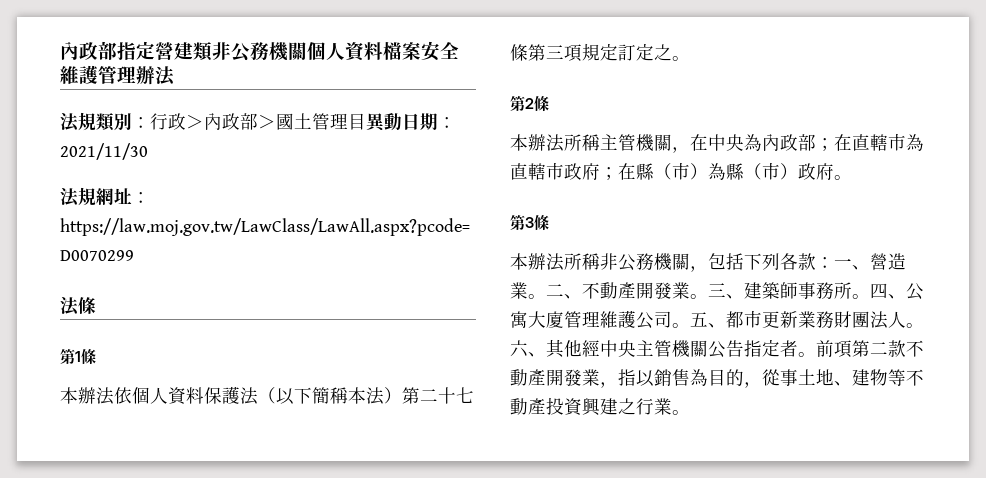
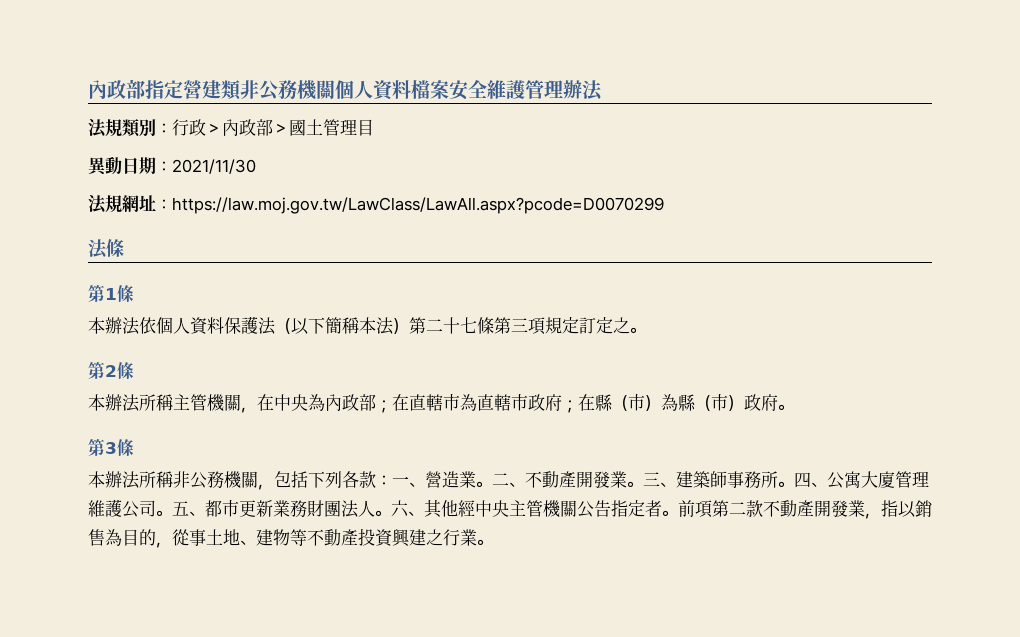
- 法規類別：行政＞內政部＞國土管理目異動日期：2021/11/30
+ 法規類別：行政＞內政部＞國土管理目
+ 異動日期：2021/11/30

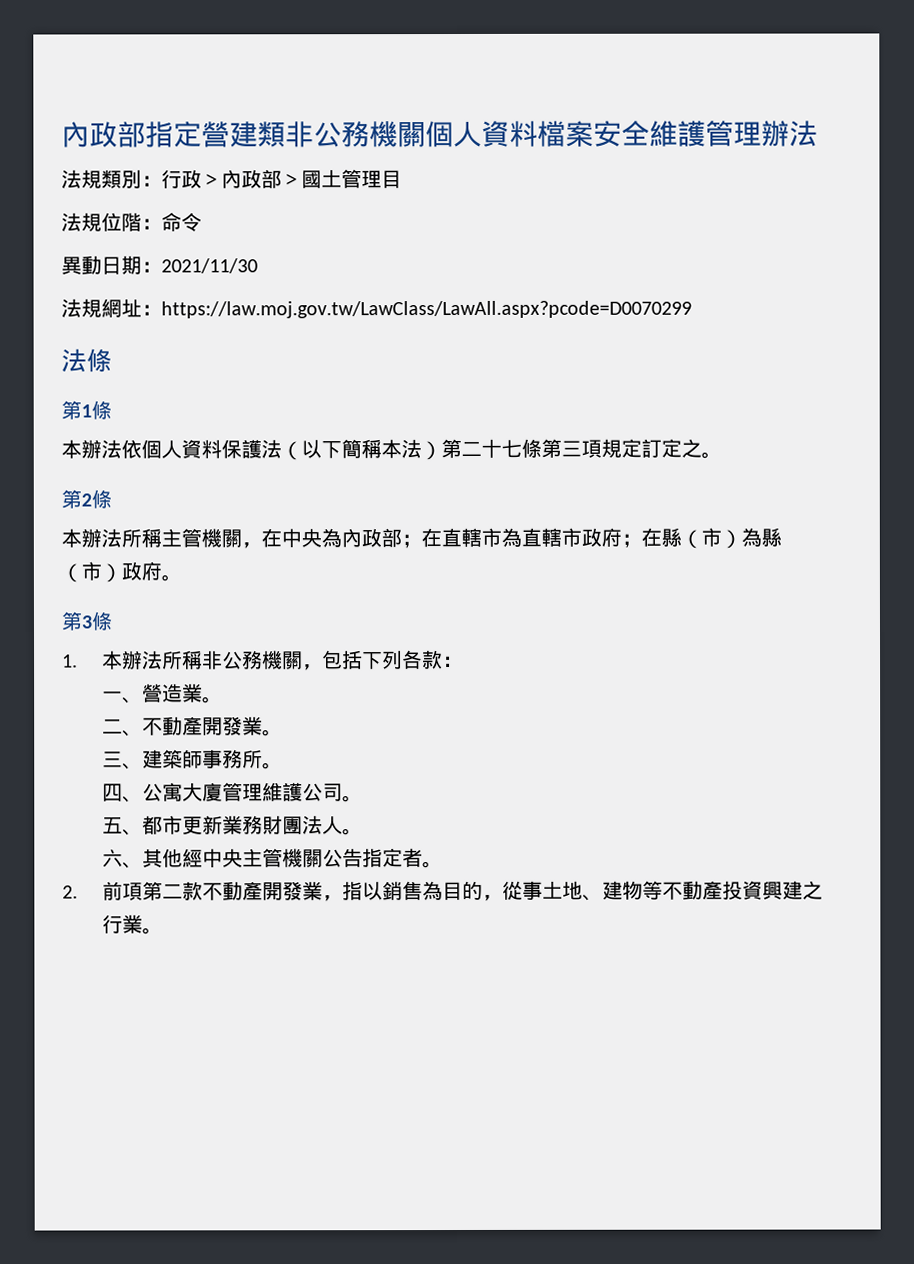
+ 法規位階：命令
- 本辦法所稱非公務機關，包括下列各款：一、營造業。二、不動產開發業。三、建築師事務所。四、公寓大廈管理維護公司。五、都市更新業務財團法人。六、其他經中央主管機關公告指定者。前項第二款不動產開發業，指以銷售為目的，從事土地、建物等不動產投資興建之行業。
+ 1.本辦法所稱非公務機關，包括下列各款：
+ 一、營造業。
+ 二、不動產開發業。
+ 三、建築師事務所。
+ 四、公寓大廈管理維護公司。
+ 五、都市更新業務財團法人。
+ 六、其他經中央主管機關公告指定者。
+ 2.前項第二款不動產開發業，指以銷售為目的，從事土地、建物等不動產投資興建之行業。

